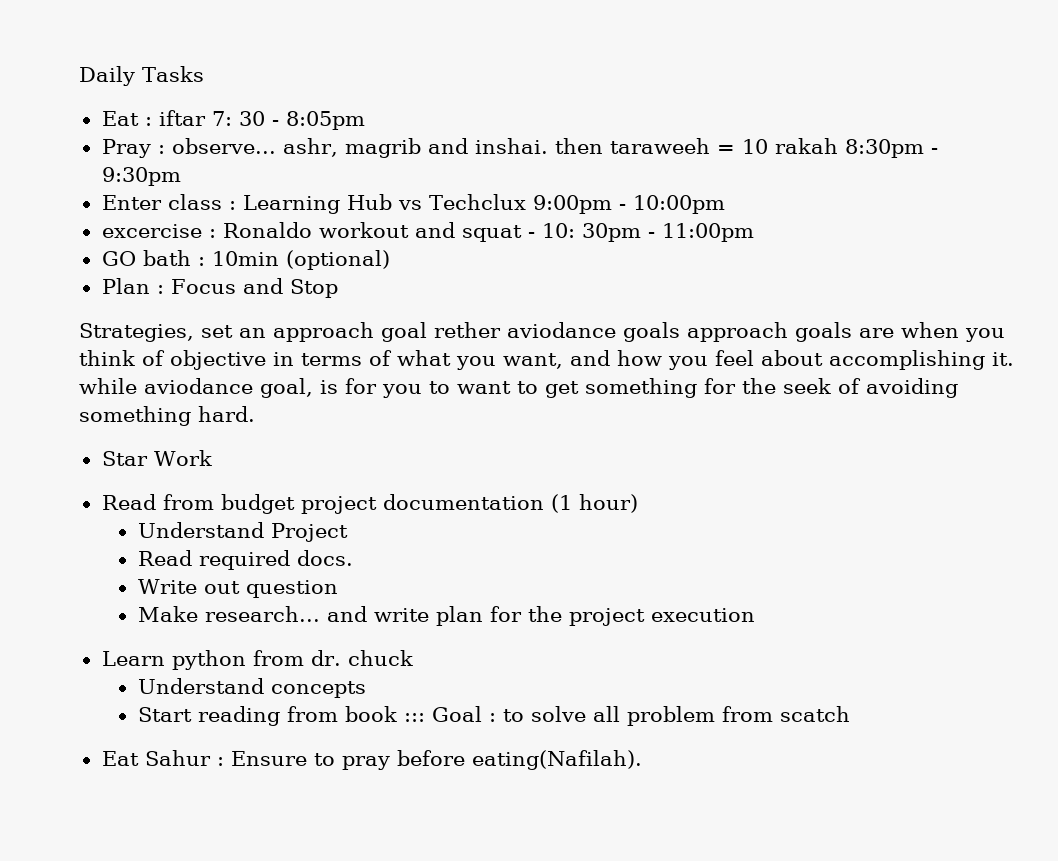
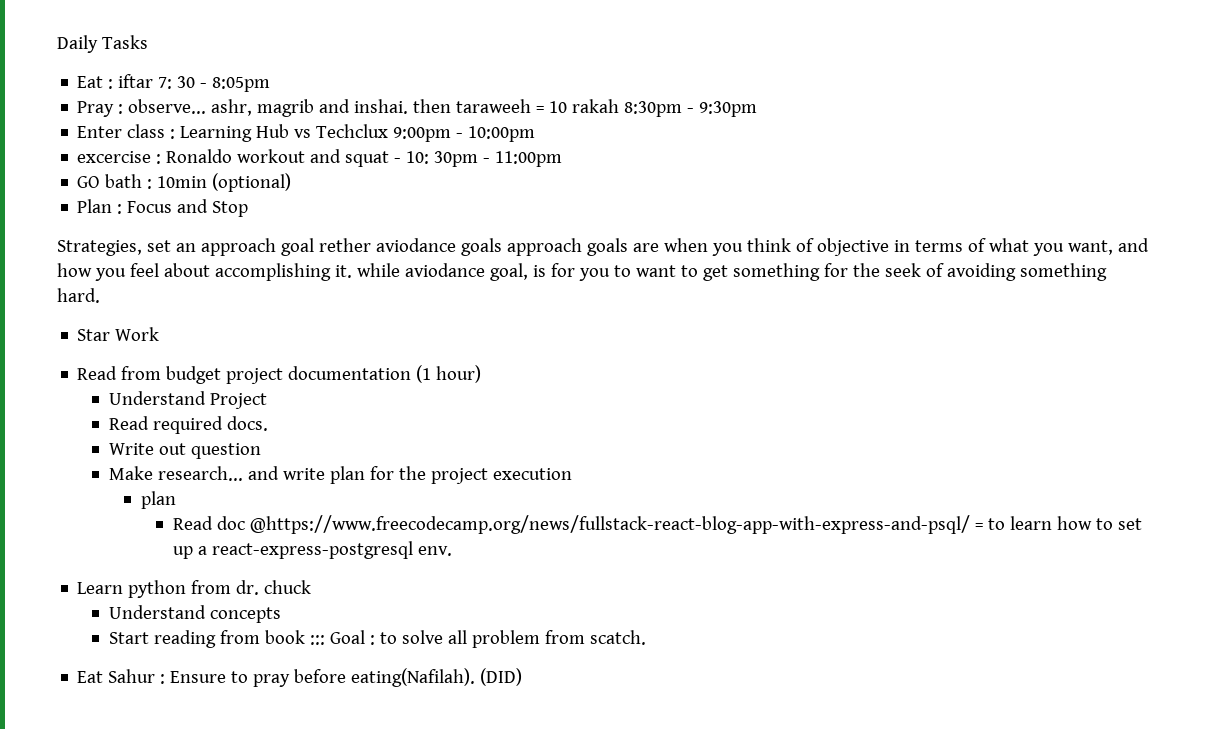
  Make research... and write plan for the project execution
+ plan
+ Read doc @https://www.freecodecamp.org/news/fullstack-react-blog-app-with-express-and-psql/ = to learn how to set up a react-express-postgresql env.
- Start reading from book ::: Goal : to solve all problem from scatch
+ Start reading from book ::: Goal : to solve all problem from scatch.
+ (DID)

